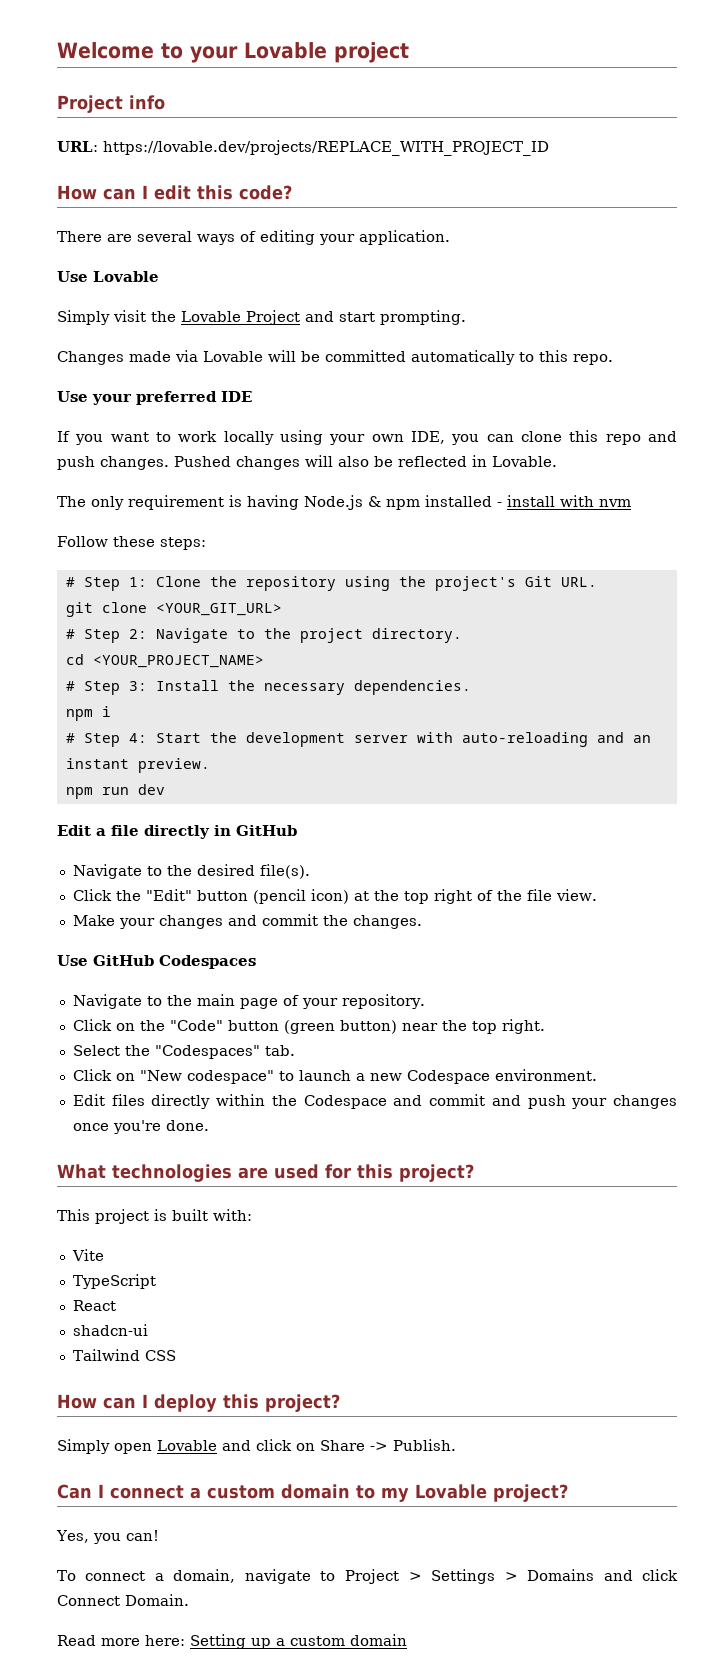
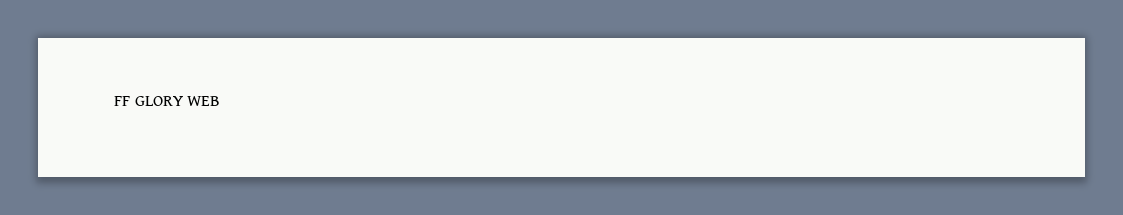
- Welcome to your Lovable project
- Project info
- URL: https://lovable.dev/projects/REPLACE_WITH_PROJECT_ID
- How can I edit this code?
- There are several ways of editing your application.
- Use Lovable
- Simply visit the Lovable Project and start prompting.
- Changes made via Lovable will be committed automatically to this repo.
- Use your preferred IDE
- If you want to work locally using your own IDE, you can clone this repo and push changes. Pushed changes will also be reflected in Lovable.
- The only requirement is having Node.js & npm installed - install with nvm
- Follow these steps:
- # Step 1: Clone the repository using the project's Git URL.
- git clone <YOUR_GIT_URL>
- # Step 2: Navigate to the project directory.
- cd <YOUR_PROJECT_NAME>
- # Step 3: Install the necessary dependencies.
- npm i
- # Step 4: Start the development server with auto-reloading and an instant preview.
- npm run dev
- Edit a file directly in GitHub
- Navigate to the desired file(s).
- Click the "Edit" button (pencil icon) at the top right of the file view.
- Make your changes and commit the changes.
- Use GitHub Codespaces
- Navigate to the main page of your repository.
- Click on the "Code" button (green button) near the top right.
- Select the "Codespaces" tab.
- Click on "New codespace" to launch a new Codespace environment.
- Edit files directly within the Codespace and commit and push your changes once you're done.
- What technologies are used for this project?
- This project is built with:
- Vite
- TypeScript
- React
- shadcn-ui
- Tailwind CSS
- How can I deploy this project?
- Simply open Lovable and click on Share -> Publish.
- Can I connect a custom domain to my Lovable project?
- Yes, you can!
- To connect a domain, navigate to Project > Settings > Domains and click Connect Domain.
- Read more here: Setting up a custom domain
+ FF GLORY WEB

